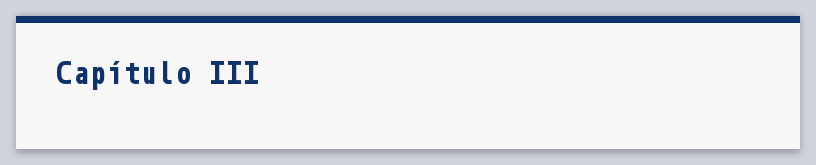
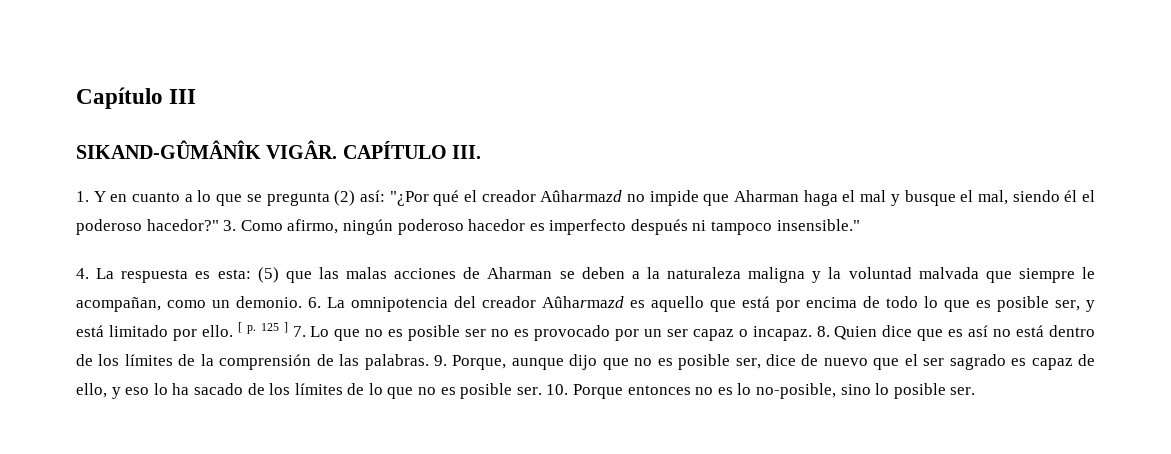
+ SIKAND-GÛMÂNÎK VIGÂR. CAPÍTULO III.
+ 1. Y en cuanto a lo que se pregunta (2) así: "¿Por qué el creador Aûharmazd no impide que Aharman haga el mal y busque el mal, siendo él el poderoso hacedor?" 3. Como afirmo, ningún poderoso hacedor es imperfecto después ni tampoco insensible."
+ 4. La respuesta es esta: (5) que las malas acciones de Aharman se deben a la naturaleza maligna y la voluntad malvada que siempre le acompañan, como un demonio. 6. La omnipotencia del creador Aûharmazd es aquello que está por encima de todo lo que es posible ser, y está limitado por ello. [ p. 125 ] 7. Lo que no es posible ser no es provocado por un ser capaz o incapaz. 8. Quien dice que es así no está dentro de los límites de la comprensión de las palabras. 9. Porque, aunque dijo que no es posible ser, dice de nuevo que el ser sagrado es capaz de ello, y eso lo ha sacado de los límites de lo que no es posible ser. 10. Porque entonces no es lo no-posible, sino lo posible ser.

